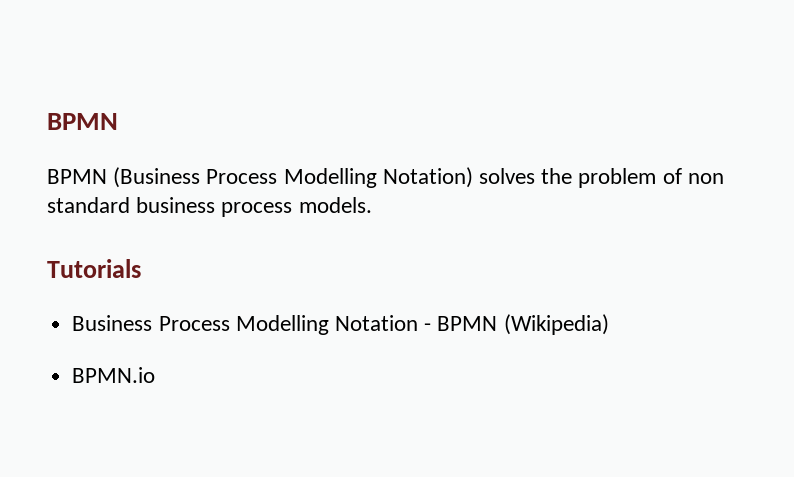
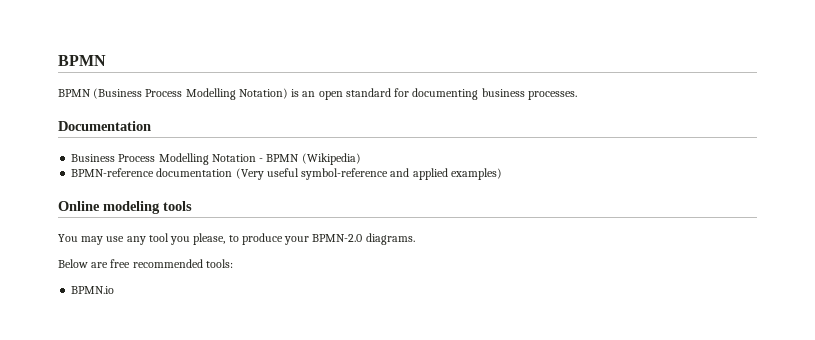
- BPMN (Business Process Modelling Notation) solves the problem of non standard business process models.
- Tutorials
+ BPMN (Business Process Modelling Notation) is an open standard for documenting business processes.
+ Documentation
+ BPMN-reference documentation (Very useful symbol-reference and applied examples)
+ Online modeling tools
+ You may use any tool you please, to produce your BPMN-2.0 diagrams.
+ Below are free recommended tools:

